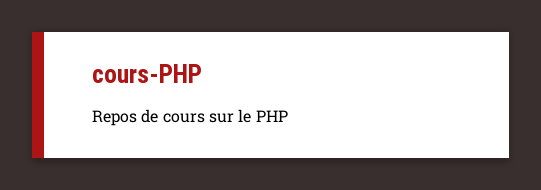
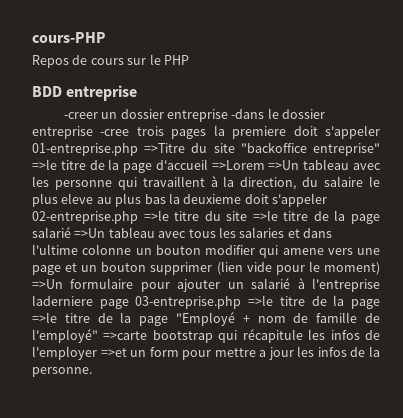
+ BDD entreprise
+ -creer un dossier entreprise -dans le dossier entreprise -cree trois pages la premiere doit s'appeler 01-entreprise.php =>Titre du site "backoffice entreprise" =>le titre de la page d'accueil =>Lorem =>Un tableau avec les personne qui travaillent à la direction, du salaire le plus eleve au plus bas la deuxieme doit s'appeler 02-entreprise.php =>le titre du site =>le titre de la page salarié =>Un tableau avec tous les salaries et dans l'ultime colonne un bouton modifier qui amene vers une page et un bouton supprimer (lien vide pour le moment) =>Un formulaire pour ajouter un salarié à l'entreprise laderniere page 03-entreprise.php =>le titre de la page =>le titre de la page "Employé + nom de famille de l'employé" =>carte bootstrap qui récapitule les infos de l'employer =>et un form pour mettre a jour les infos de la personne.

